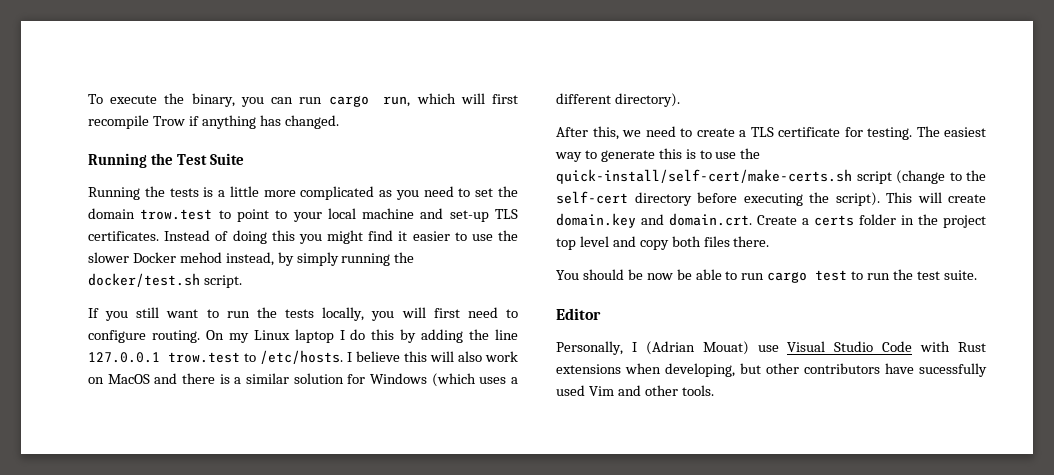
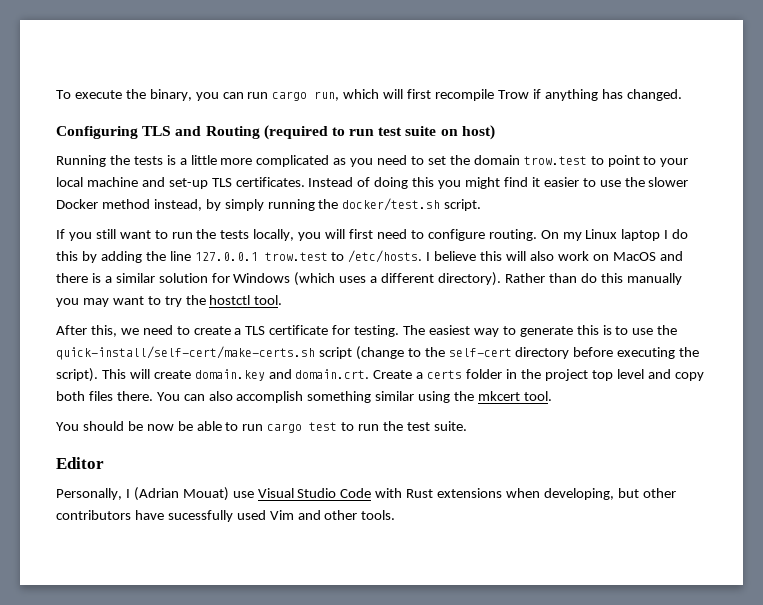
- Running the Test Suite
+ Configuring TLS and Routing (required to run test suite on host)
- Instead of doing this you might find it easier to use the slower Docker mehod instead, by simply running the docker/test.sh script.
+ Instead of doing this you might find it easier to use the slower Docker method instead, by simply running the docker/test.sh script.
+ Rather than do this manually you may want to try the hostctl tool.
+ You can also accomplish something similar using the mkcert tool.

